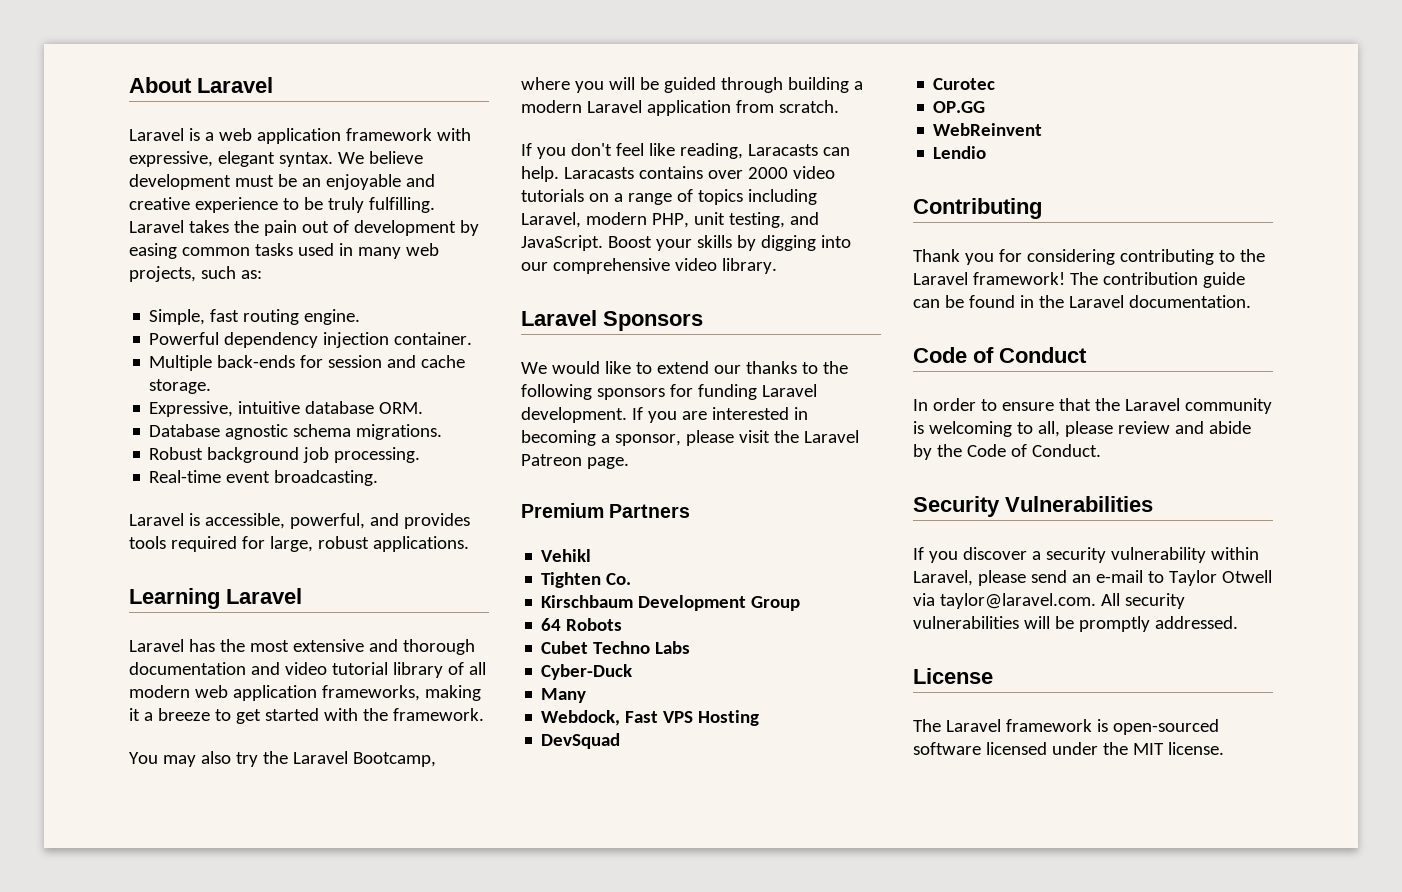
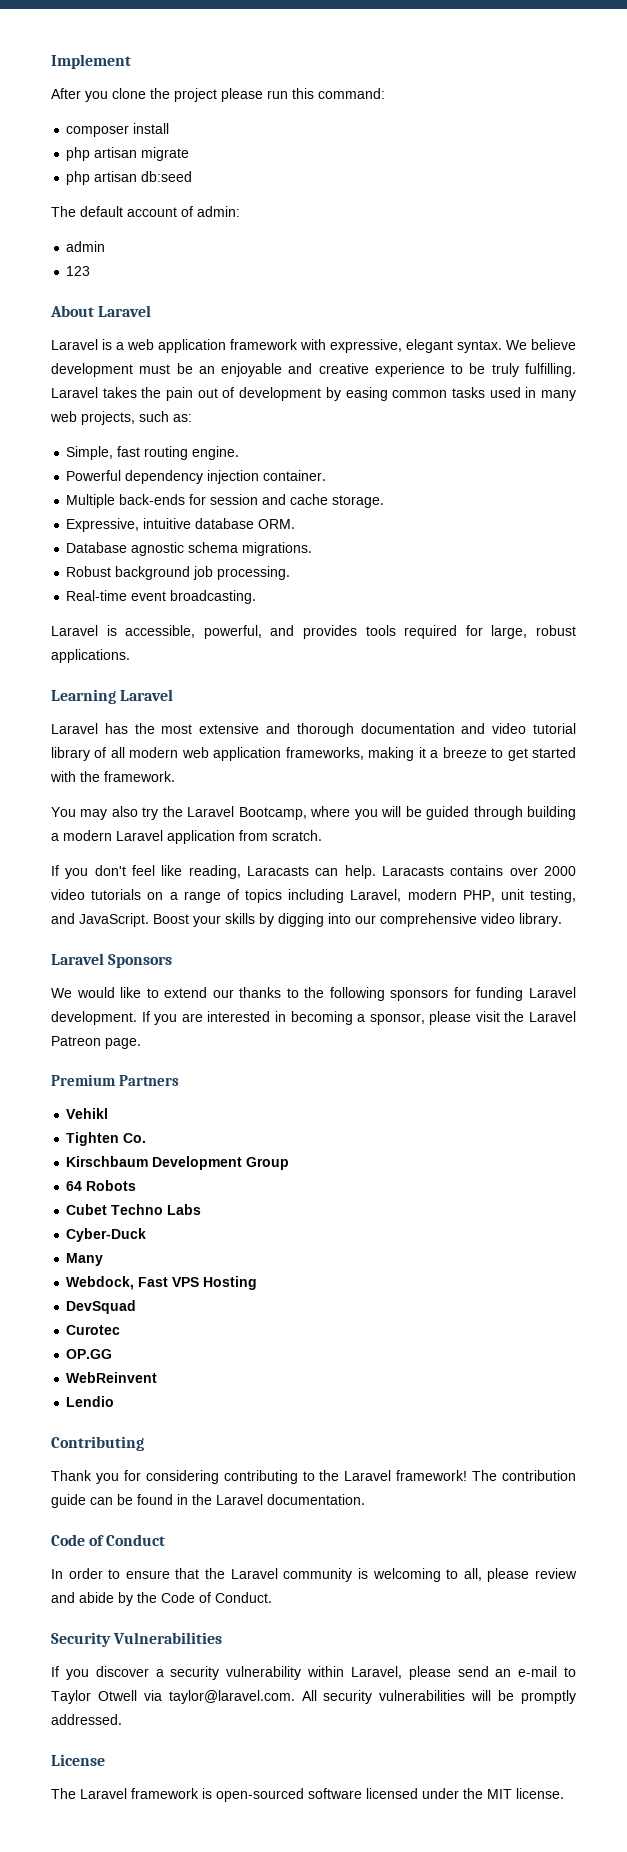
+ Implement
+ After you clone the project please run this command:
+ composer install
+ php artisan migrate
+ php artisan db:seed
+ The default account of admin:
+ admin
+ 123

